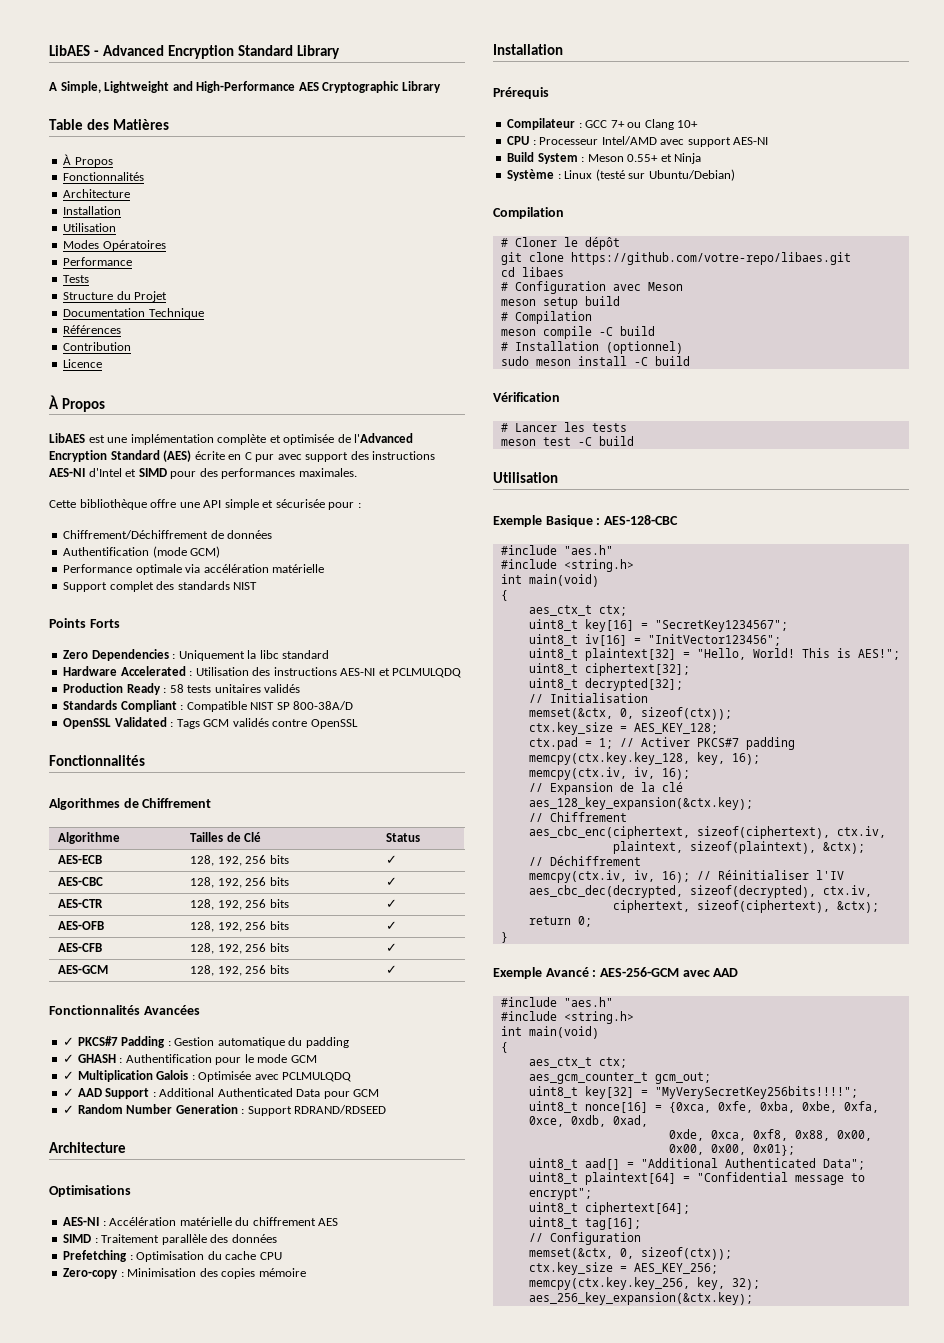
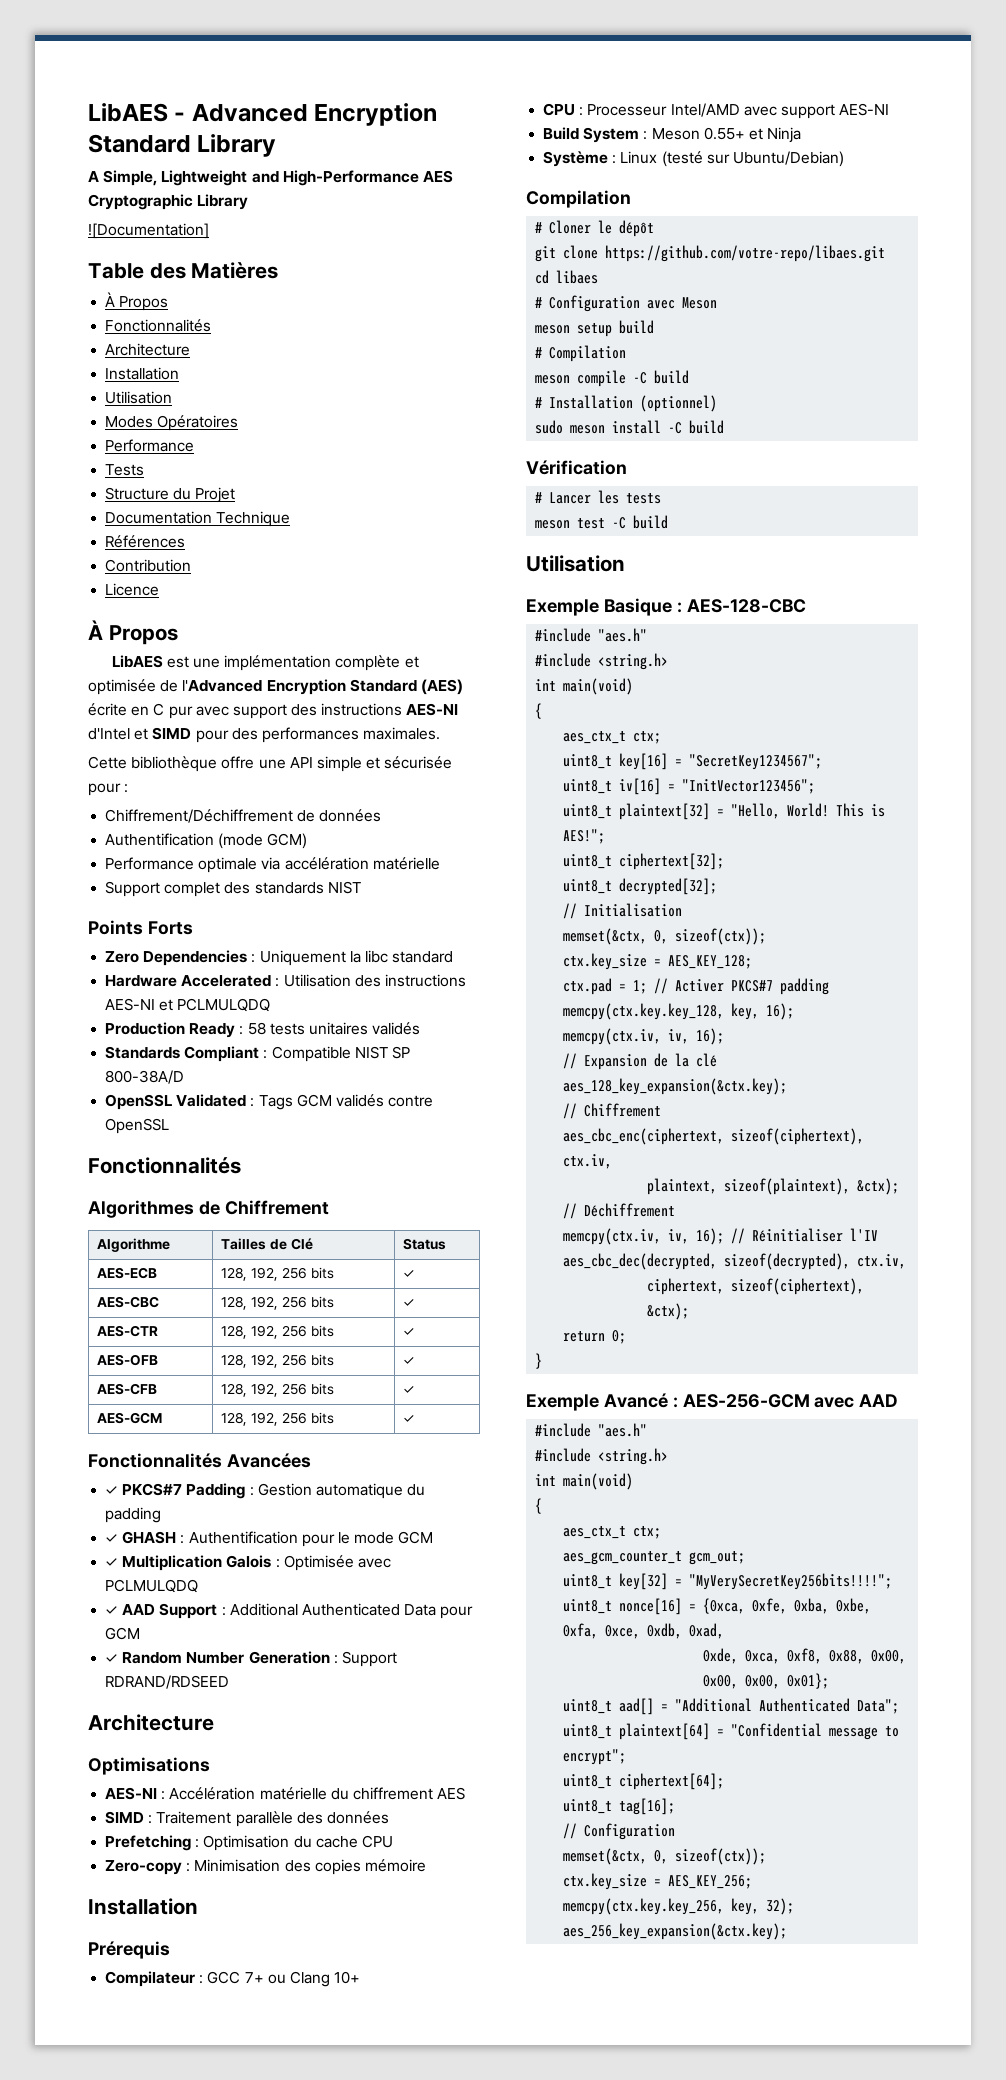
+ ![Documentation]

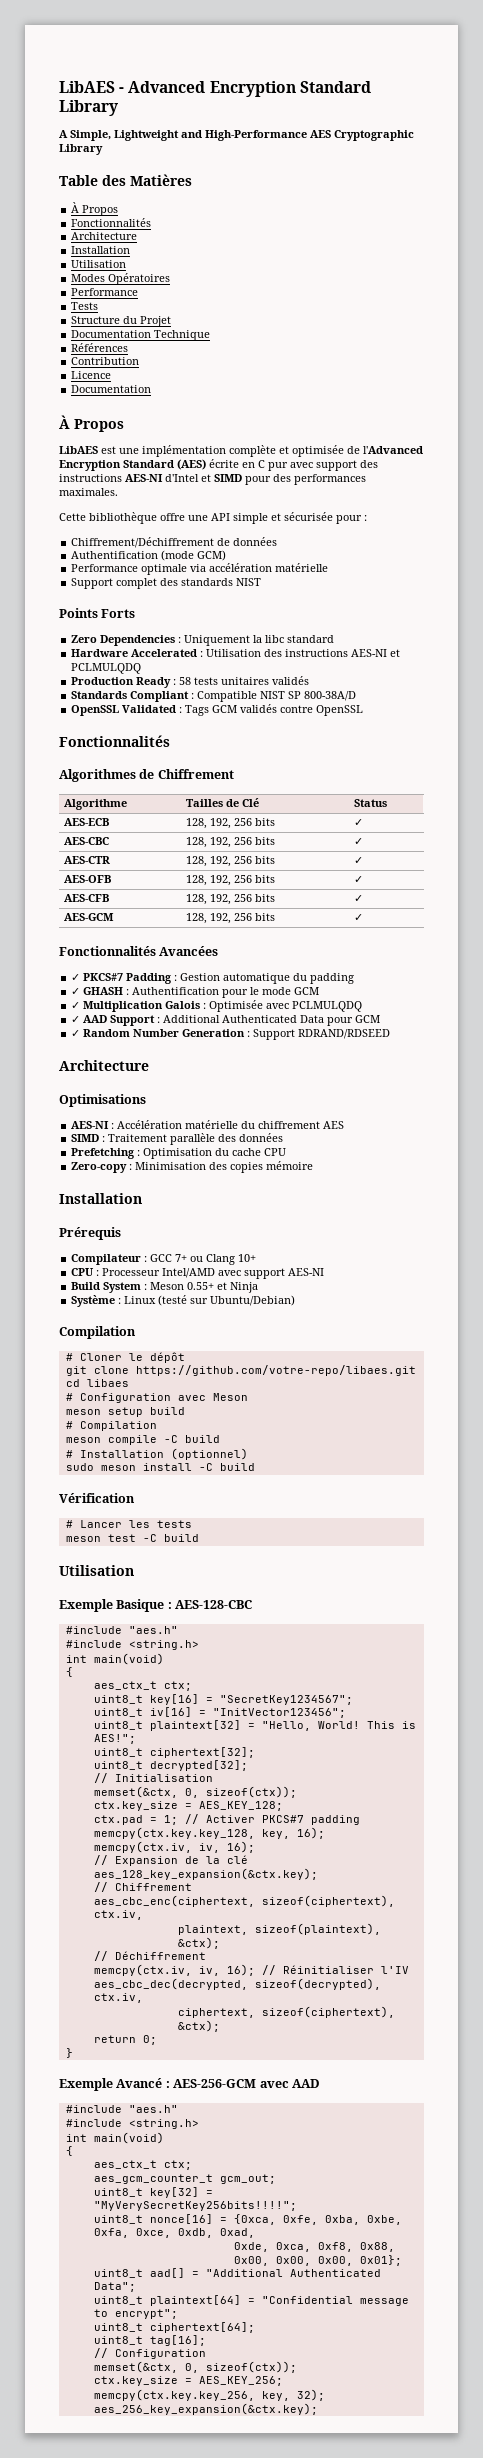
- ![Documentation]
  Licence
+ Documentation

